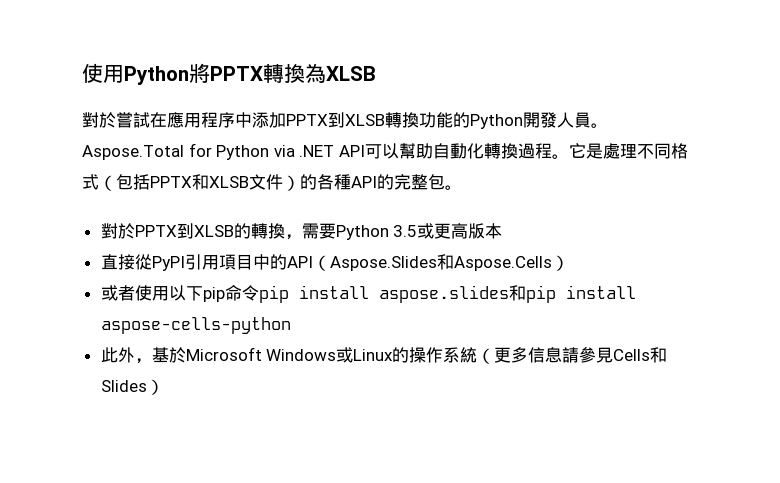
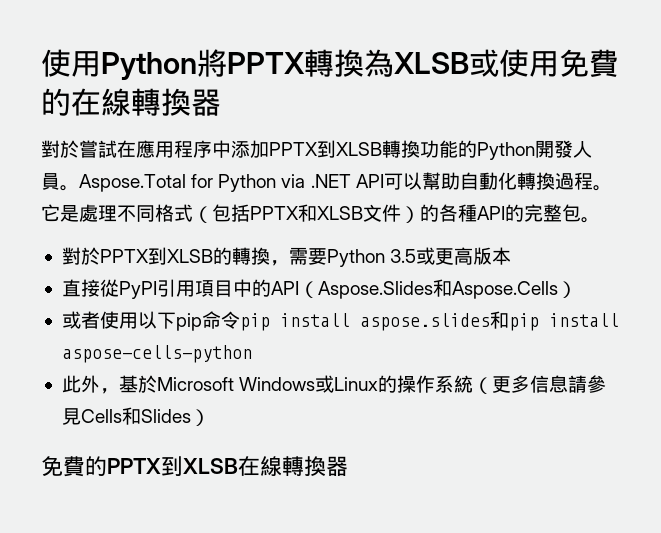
- 使用Python將PPTX轉換為XLSB
+ 使用Python將PPTX轉換為XLSB或使用免費的在線轉換器
+ 免費的PPTX到XLSB在線轉換器

